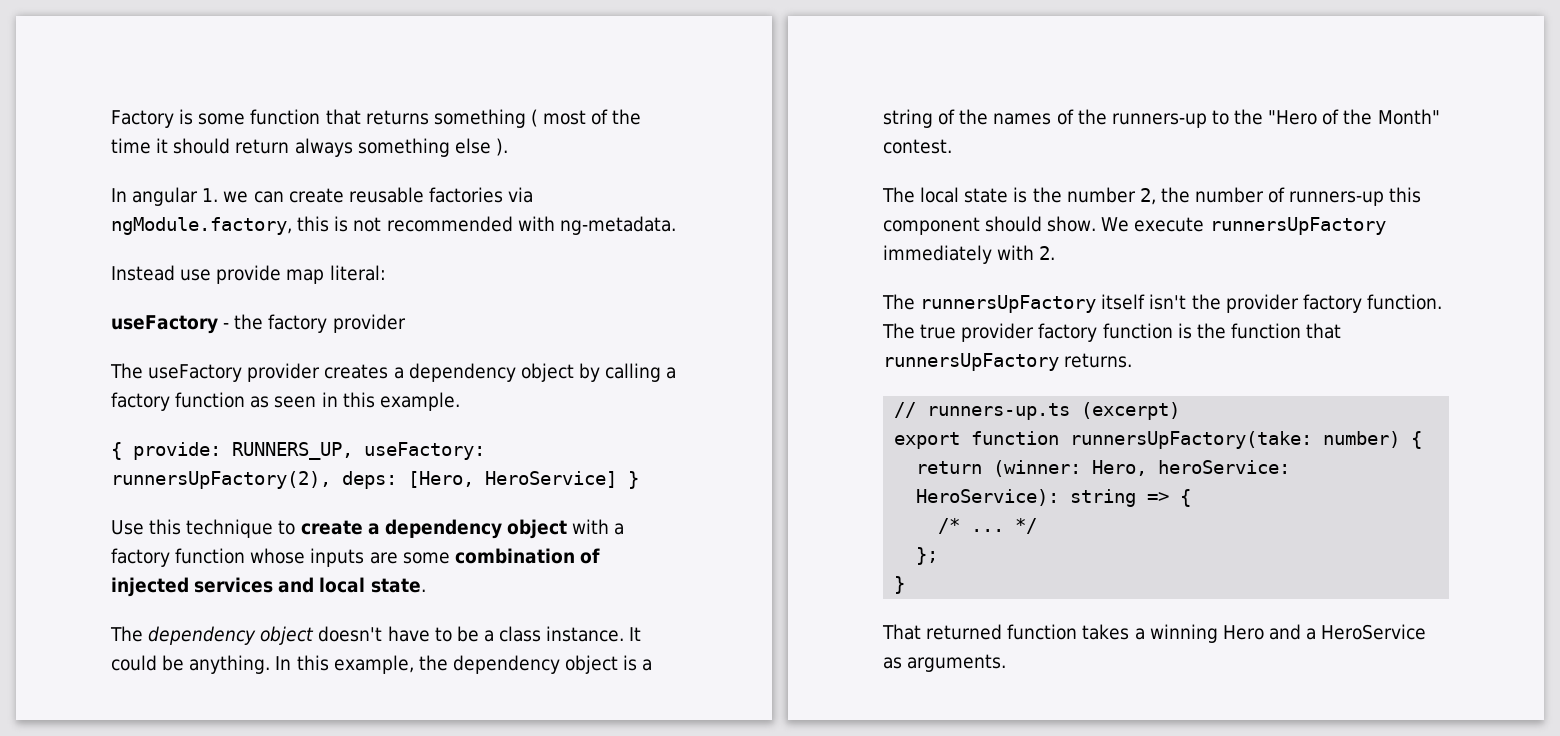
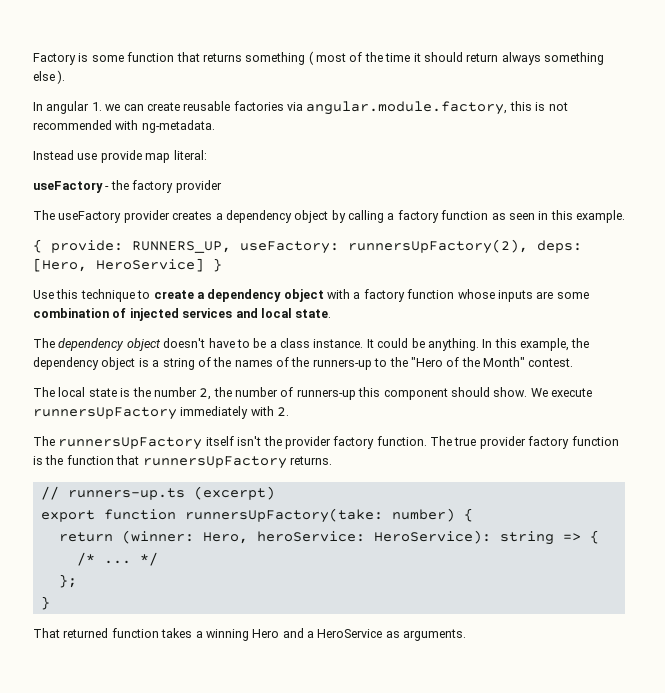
- In angular 1. we can create reusable factories via ngModule.factory, this is not recommended with ng-metadata.
+ In angular 1. we can create reusable factories via angular.module.factory, this is not recommended with ng-metadata.

